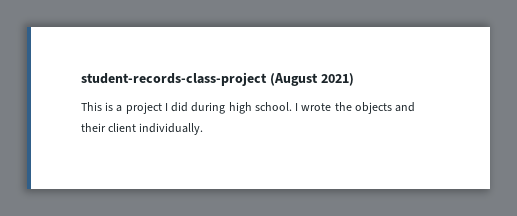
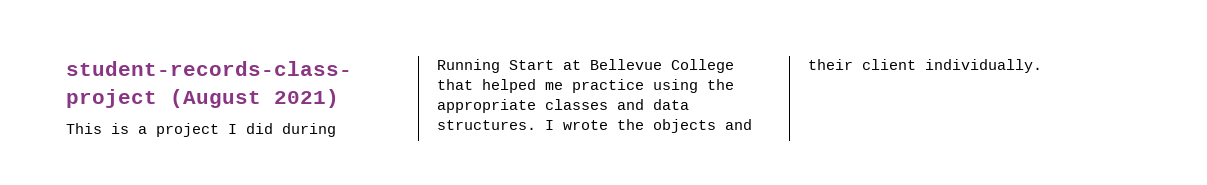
- This is a project I did during high school.
+ This is a project I did during Running Start at Bellevue College that helped me practice using the appropriate classes and data structures.

